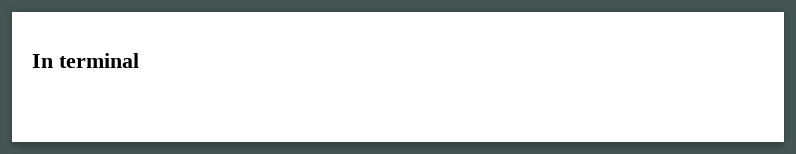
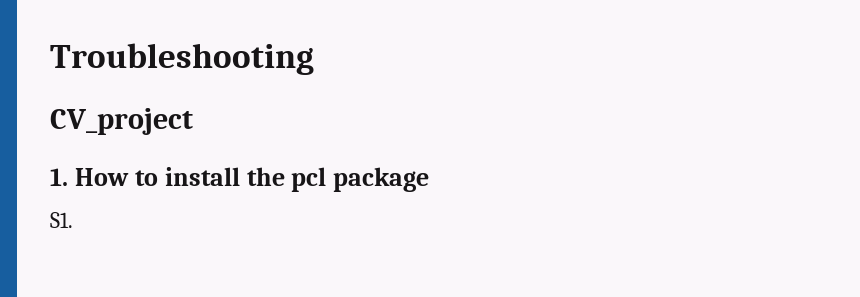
- In terminal
+ Troubleshooting
+ CV_project
+ 1. How to install the pcl package
+ S1.

